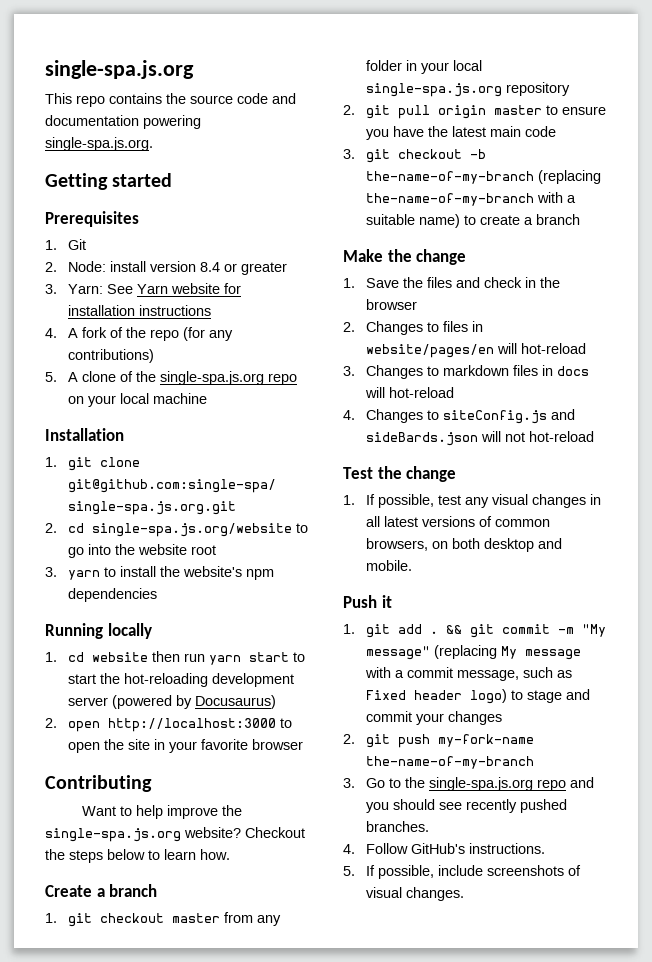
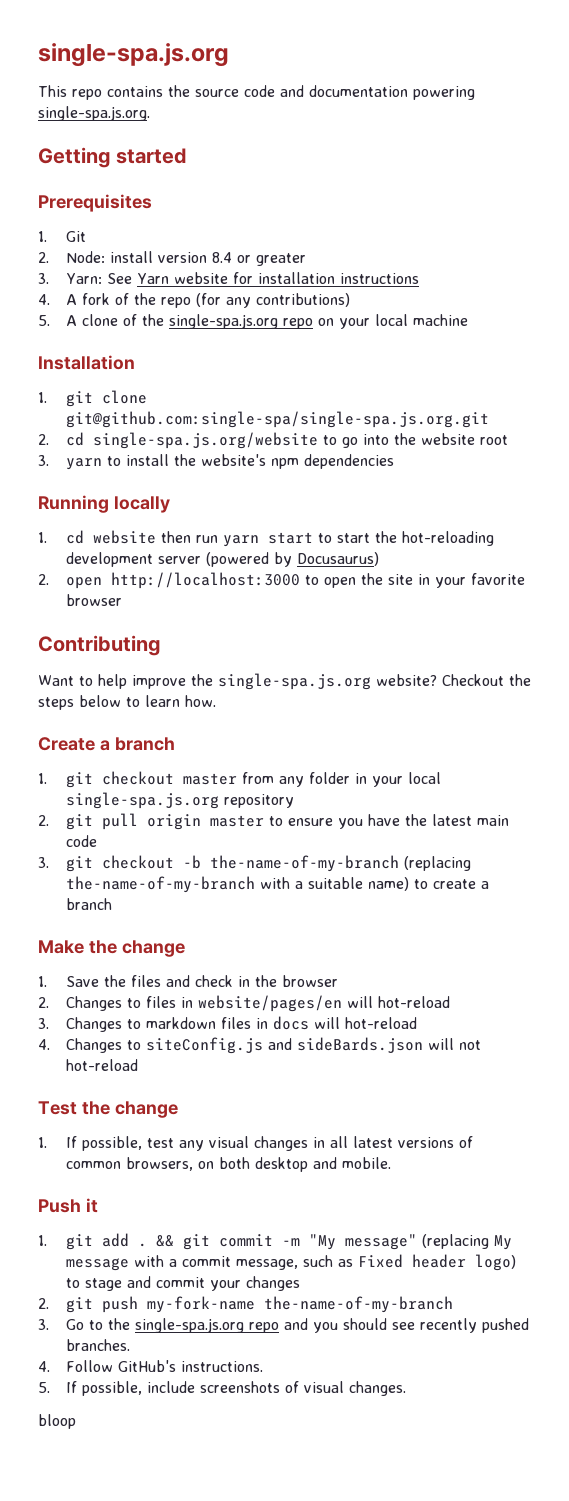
+ bloop

